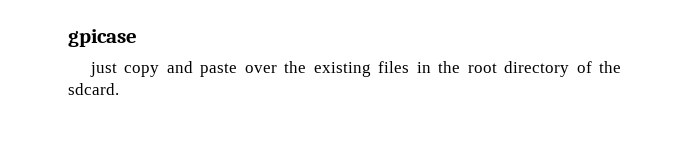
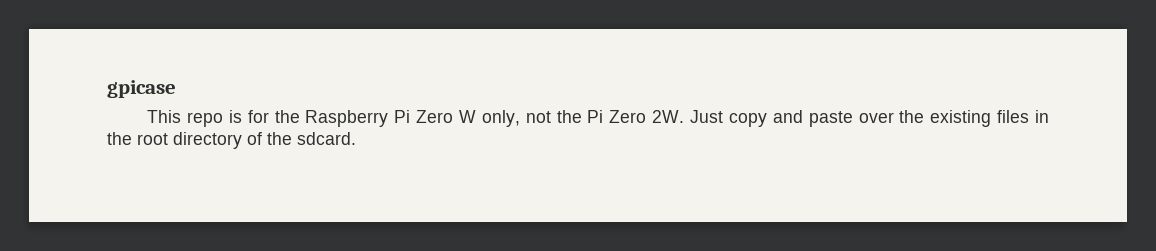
- just copy and paste over the existing files in the root directory of the sdcard.
+ This repo is for the Raspberry Pi Zero W only, not the Pi Zero 2W. Just copy and paste over the existing files in the root directory of the sdcard.

